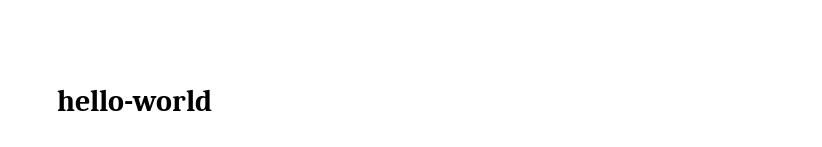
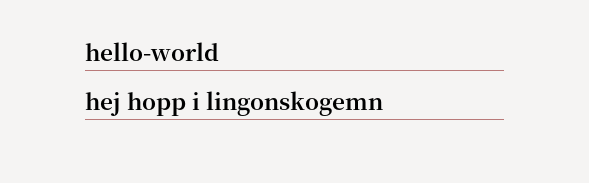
+ hej hopp i lingonskogemn

